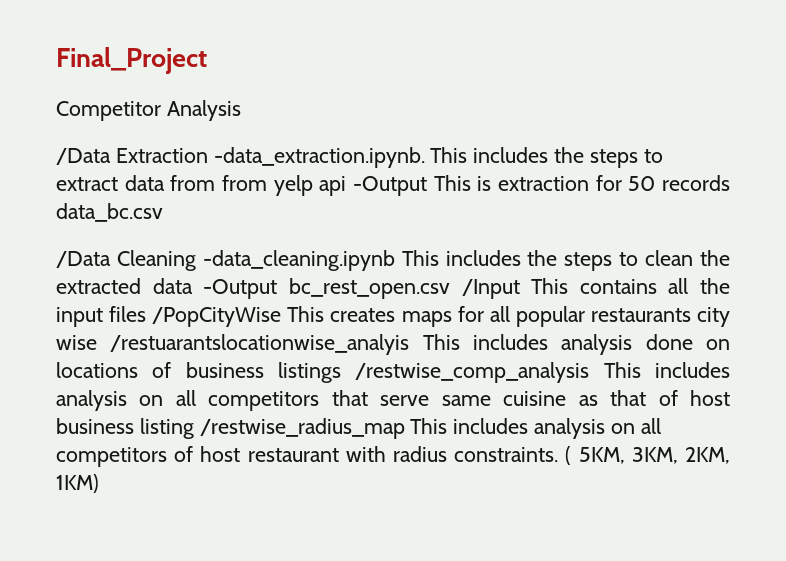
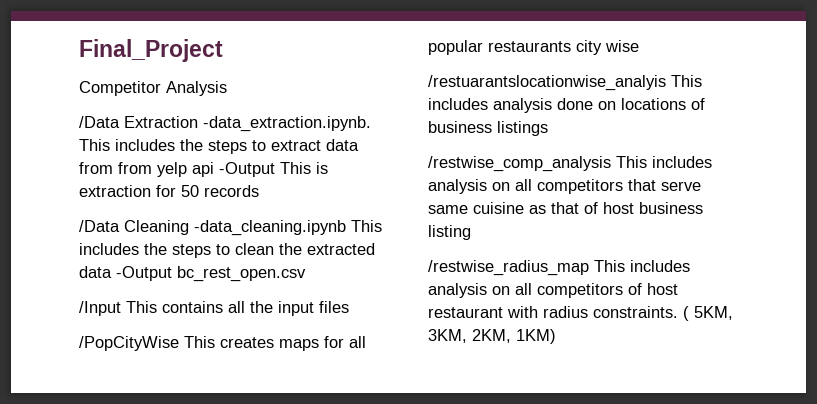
- /Data Extraction -data_extraction.ipynb. This includes the steps to extract data from from yelp api -Output This is extraction for 50 records data_bc.csv
+ /Data Extraction -data_extraction.ipynb. This includes the steps to extract data from from yelp api -Output This is extraction for 50 records
- /Data Cleaning -data_cleaning.ipynb This includes the steps to clean the extracted data -Output bc_rest_open.csv /Input This contains all the input files /PopCityWise This creates maps for all popular restaurants city wise /restuarantslocationwise_analyis This includes analysis done on locations of business listings /restwise_comp_analysis This includes analysis on all competitors that serve same cuisine as that of host business listing /restwise_radius_map This includes analysis on all competitors of host restaurant with radius constraints.
+ /Data Cleaning -data_cleaning.ipynb This includes the steps to clean the extracted data -Output bc_rest_open.csv
+ /Input This contains all the input files
+ /PopCityWise This creates maps for all popular restaurants city wise
+ /restuarantslocationwise_analyis This includes analysis done on locations of business listings
+ /restwise_comp_analysis This includes analysis on all competitors that serve same cuisine as that of host business listing
+ /restwise_radius_map This includes analysis on all competitors of host restaurant with radius constraints.

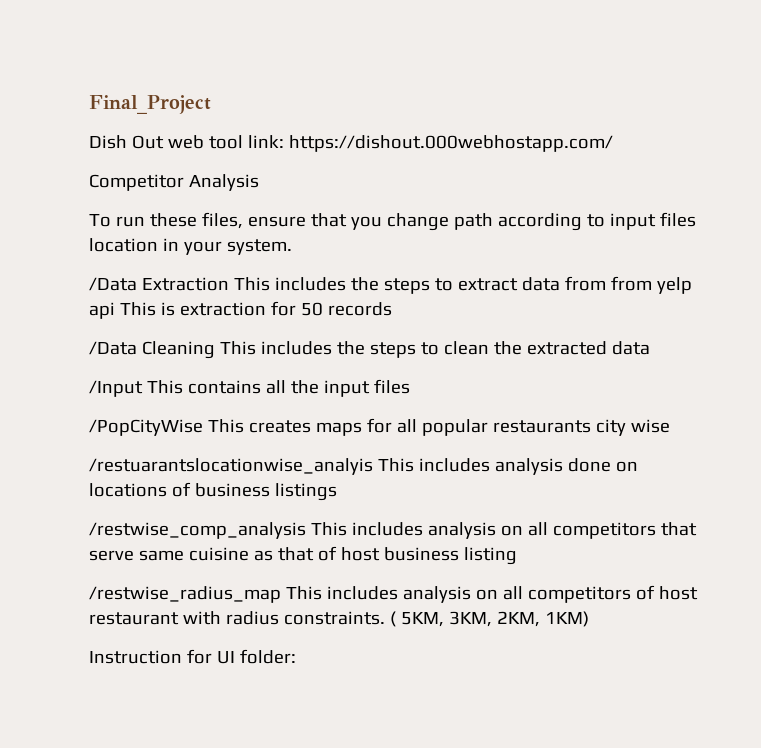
+ Dish Out web tool link: https://dishout.000webhostapp.com/
  Competitor Analysis
+ To run these files, ensure that you change path according to input files location in your system.
- /Data Extraction -data_extraction.ipynb. This includes the steps to extract data from from yelp api -Output This is extraction for 50 records
+ /Data Extraction This includes the steps to extract data from from yelp api This is extraction for 50 records
- /Data Cleaning -data_cleaning.ipynb This includes the steps to clean the extracted data -Output bc_rest_open.csv
+ /Data Cleaning This includes the steps to clean the extracted data
+ Instruction for UI folder:

